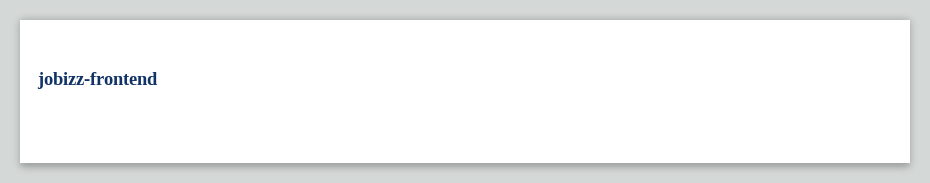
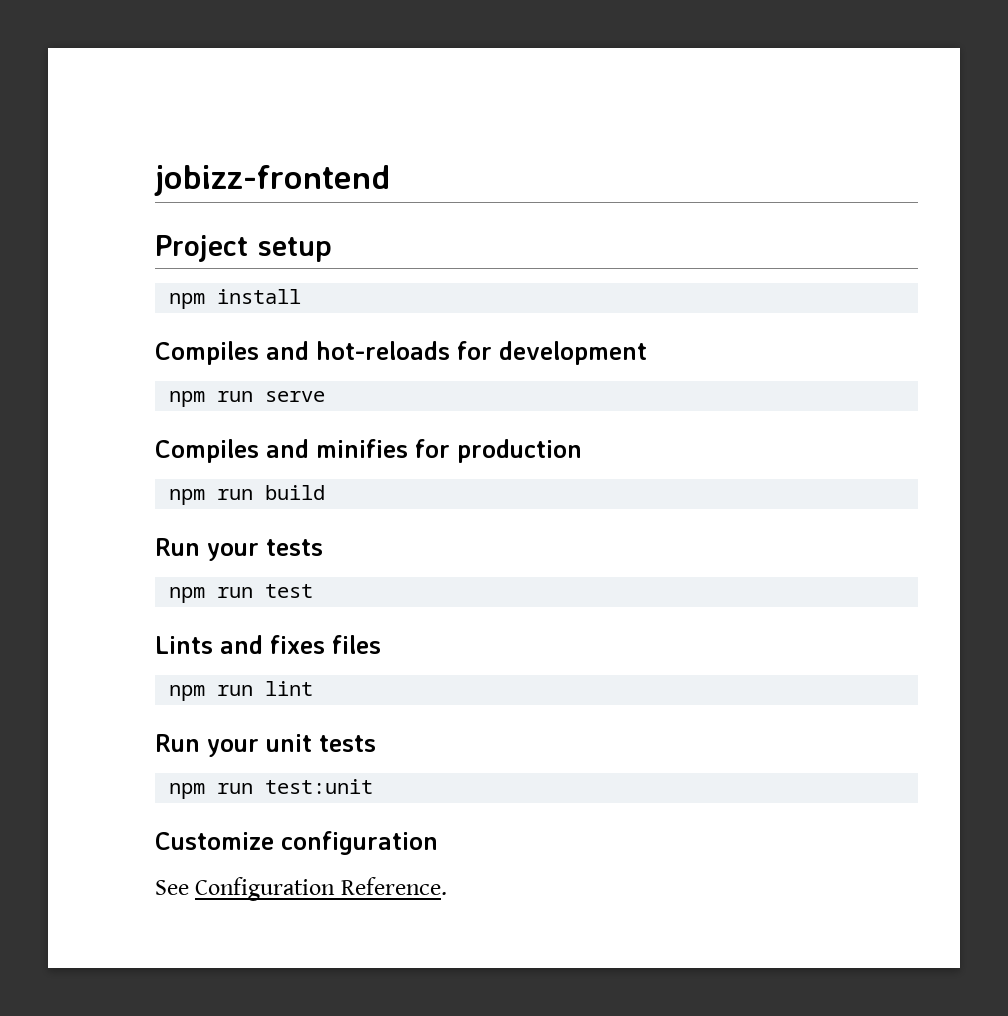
+ Project setup
+ npm install
+ Compiles and hot-reloads for development
+ npm run serve
+ Compiles and minifies for production
+ npm run build
+ Run your tests
+ npm run test
+ Lints and fixes files
+ npm run lint
+ Run your unit tests
+ npm run test:unit
+ Customize configuration
+ See Configuration Reference.

